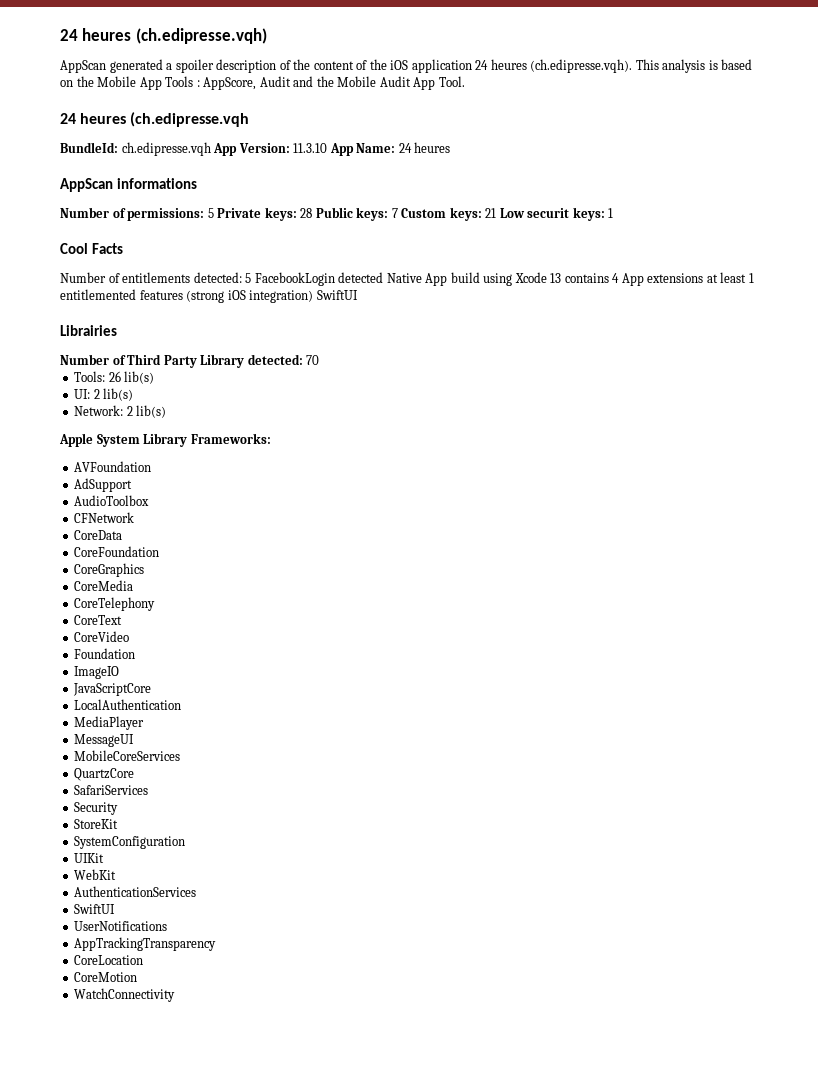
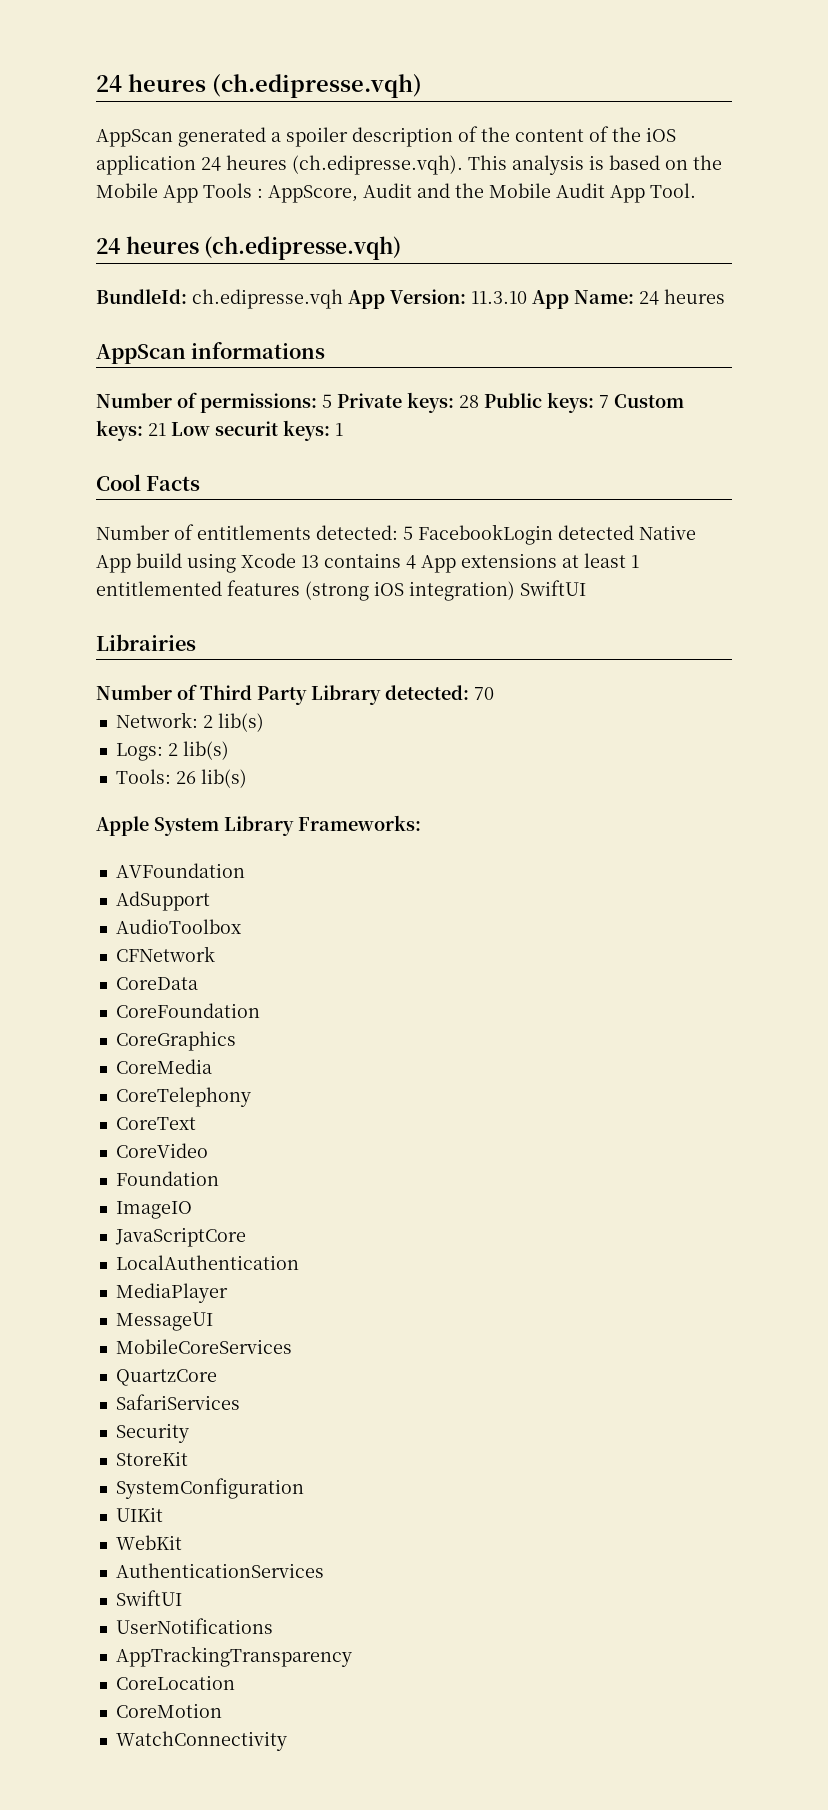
  AppScan generated a spoiler description of the content of the iOS application 24 heures (ch.edipresse.vqh). This analysis is based on the Mobile App Tools : AppScore, Audit and the Mobile Audit App Tool.
- 24 heures (ch.edipresse.vqh
+ 24 heures (ch.edipresse.vqh)
+ Network: 2 lib(s)
+ Logs: 2 lib(s)
  Tools: 26 lib(s)
- UI: 2 lib(s)
- Network: 2 lib(s)

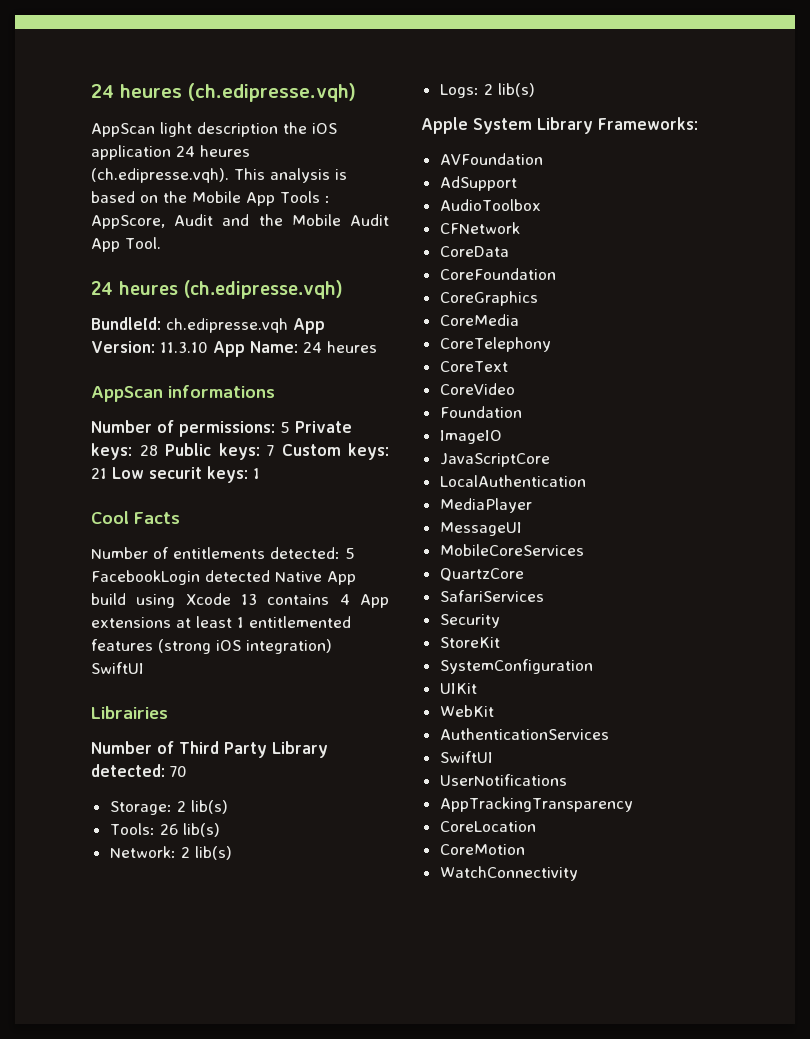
- AppScan generated a spoiler description of the content of the iOS application 24 heures (ch.edipresse.vqh). This analysis is based on the Mobile App Tools : AppScore, Audit and the Mobile Audit App Tool.
+ AppScan light description the iOS application 24 heures (ch.edipresse.vqh). This analysis is based on the Mobile App Tools : AppScore, Audit and the Mobile Audit App Tool.
+ Storage: 2 lib(s)
+ Tools: 26 lib(s)
- Tools: 26 lib(s)

